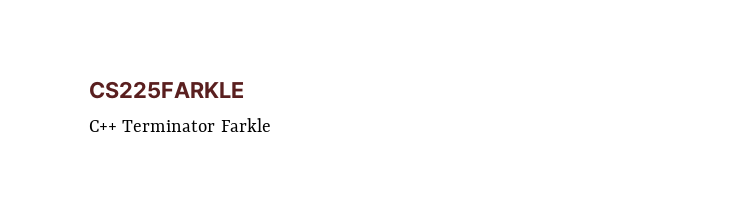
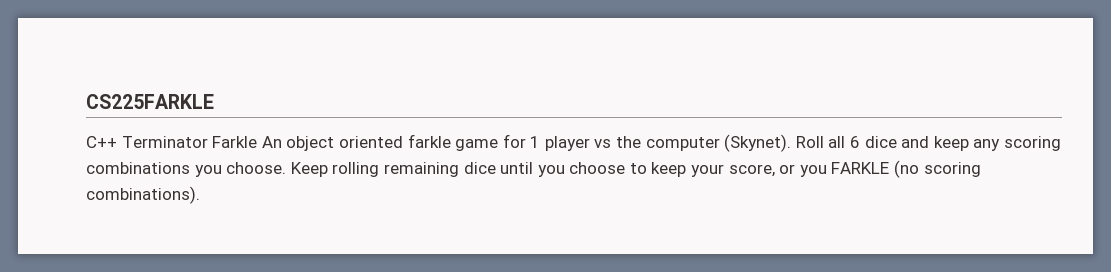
- C++ Terminator Farkle
+ C++ Terminator Farkle An object oriented farkle game for 1 player vs the computer (Skynet). Roll all 6 dice and keep any scoring combinations you choose. Keep rolling remaining dice until you choose to keep your score, or you FARKLE (no scoring combinations).

